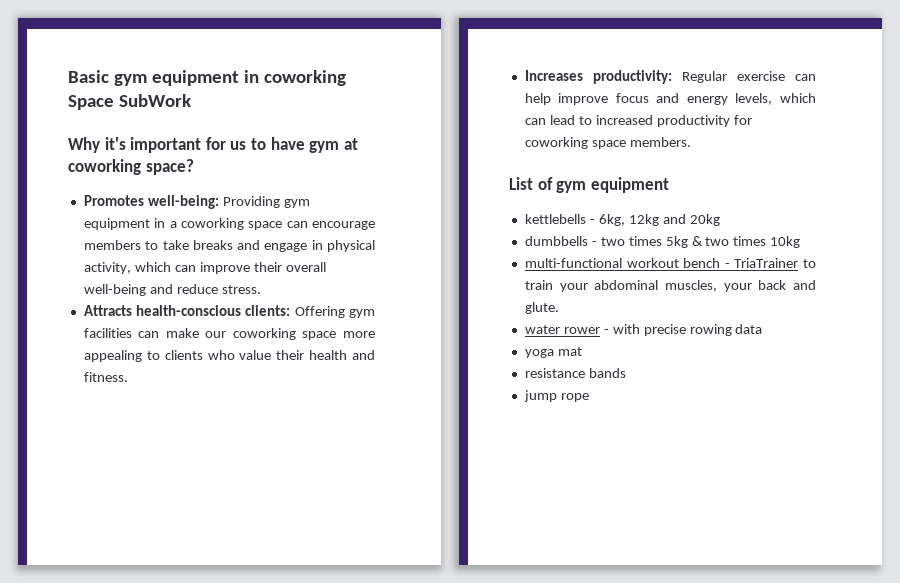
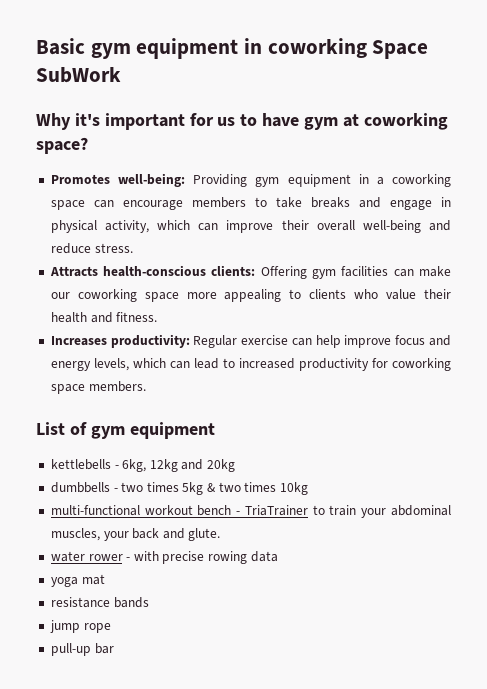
+ pull-up bar

